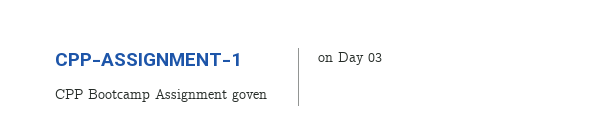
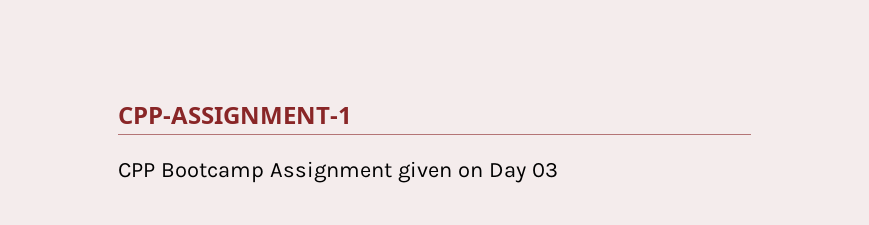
- CPP Bootcamp Assignment goven on Day 03
+ CPP Bootcamp Assignment given on Day 03

